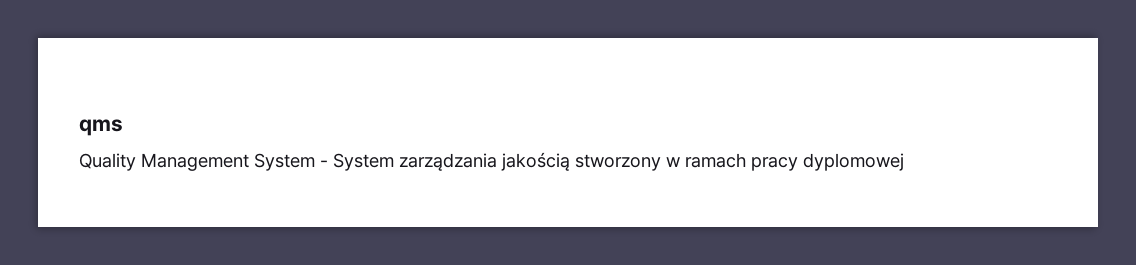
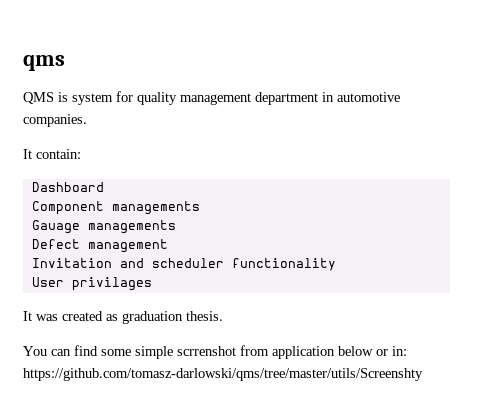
- Quality Management System - System zarządzania jakością stworzony w ramach pracy dyplomowej
+ QMS is system for quality management department in automotive companies.
+ It contain:
+ Dashboard
+ Component managements
+ Gauage managements
+ Defect management
+ Invitation and scheduler functionality
+ User privilages
+ It was created as graduation thesis.
+ You can find some simple scrrenshot from application below or in: https://github.com/tomasz-darlowski/qms/tree/master/utils/Screenshty

